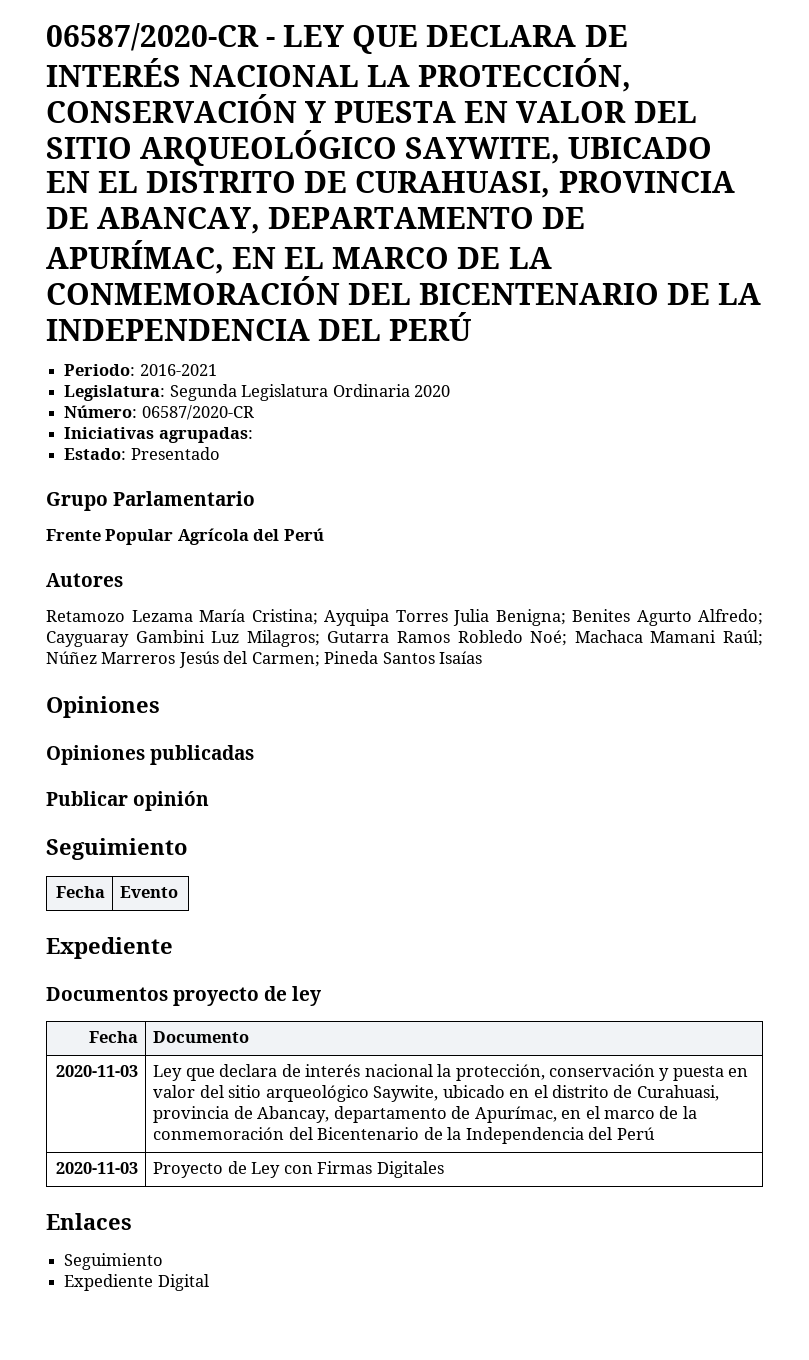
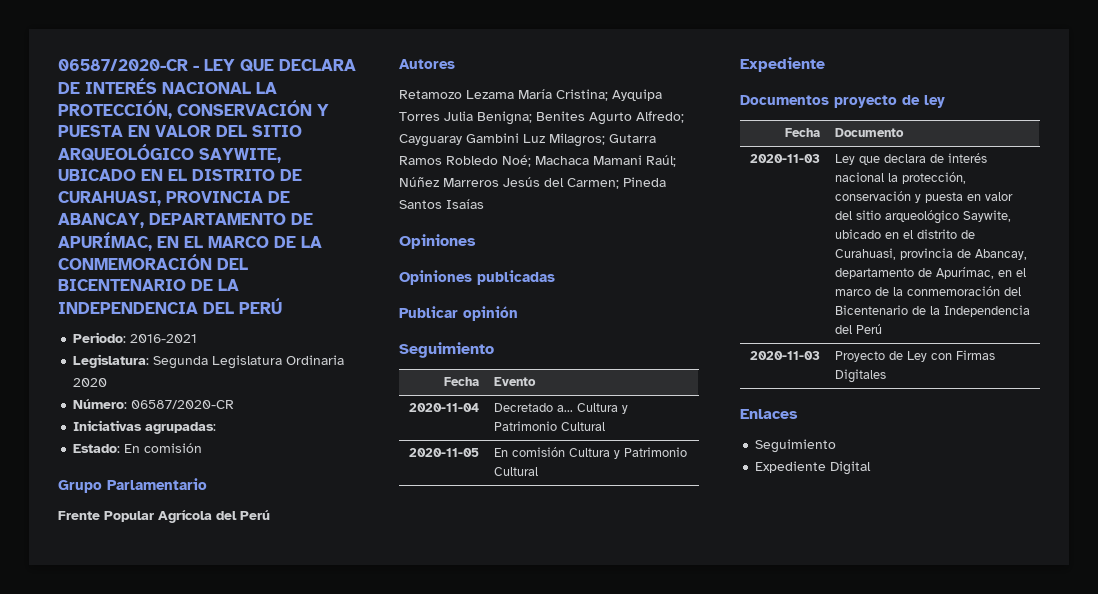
- Estado: Presentado
+ Estado: En comisión
+ 2020-11-04 | Decretado a... Cultura y Patrimonio Cultural
+ 2020-11-05 | En comisión Cultura y Patrimonio Cultural

